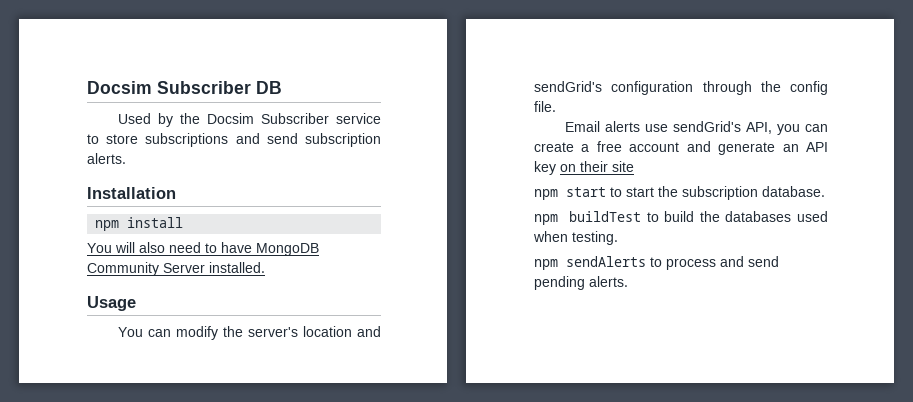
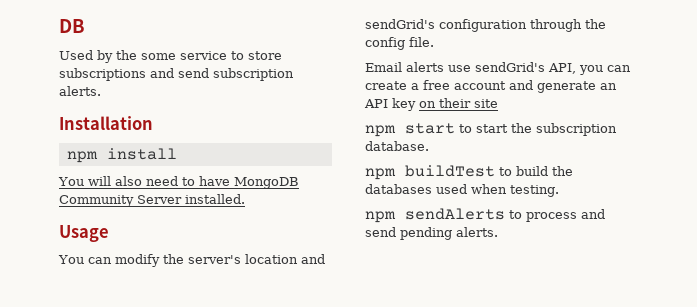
- Docsim Subscriber DB
+ DB
- Used by the Docsim Subscriber service to store subscriptions and send subscription alerts.
+ Used by the some service to store subscriptions and send subscription alerts.

